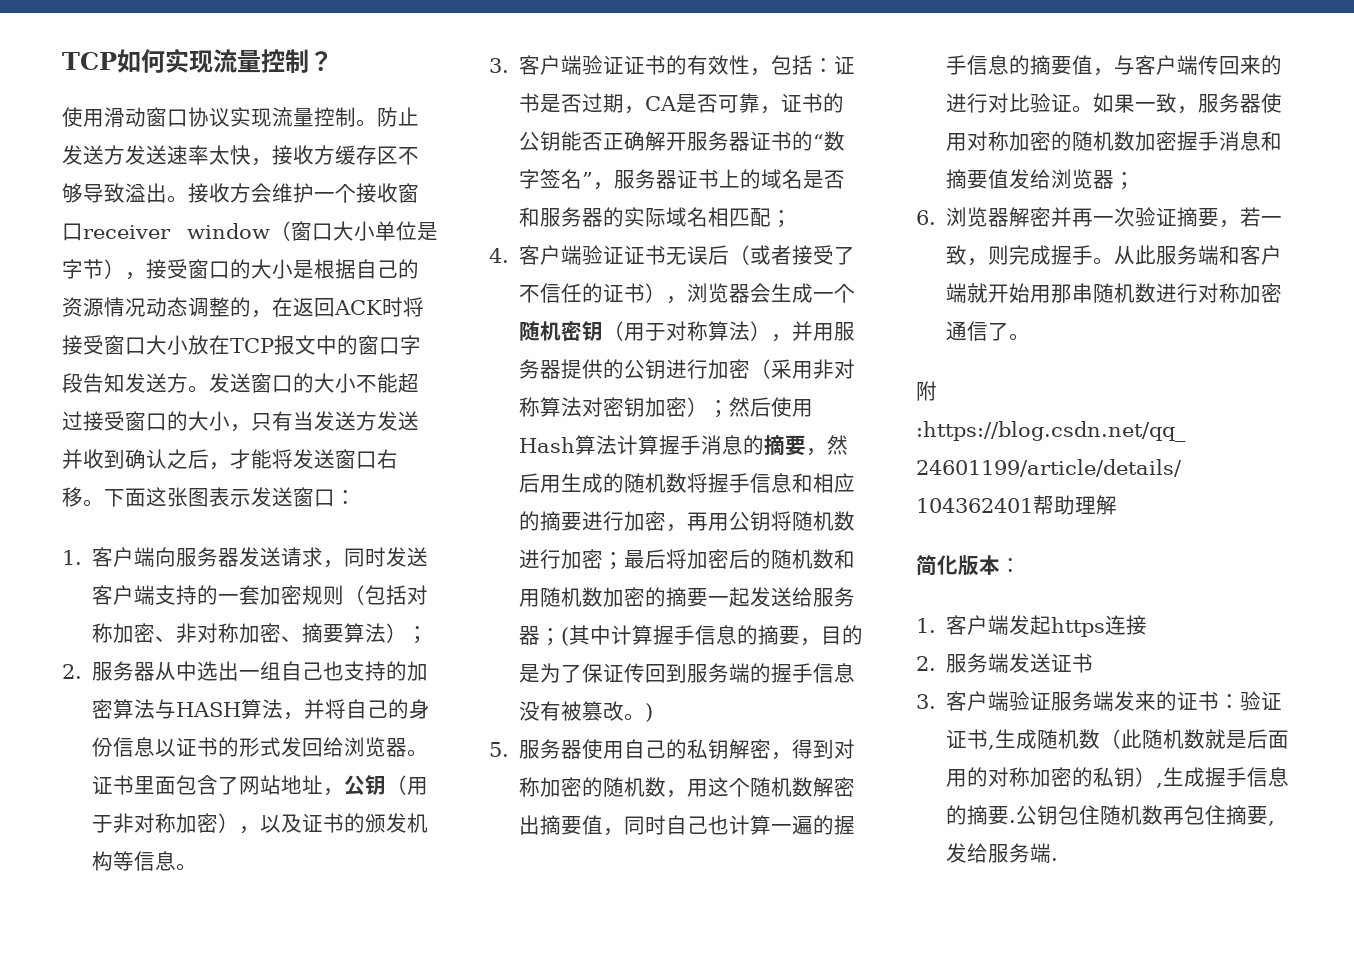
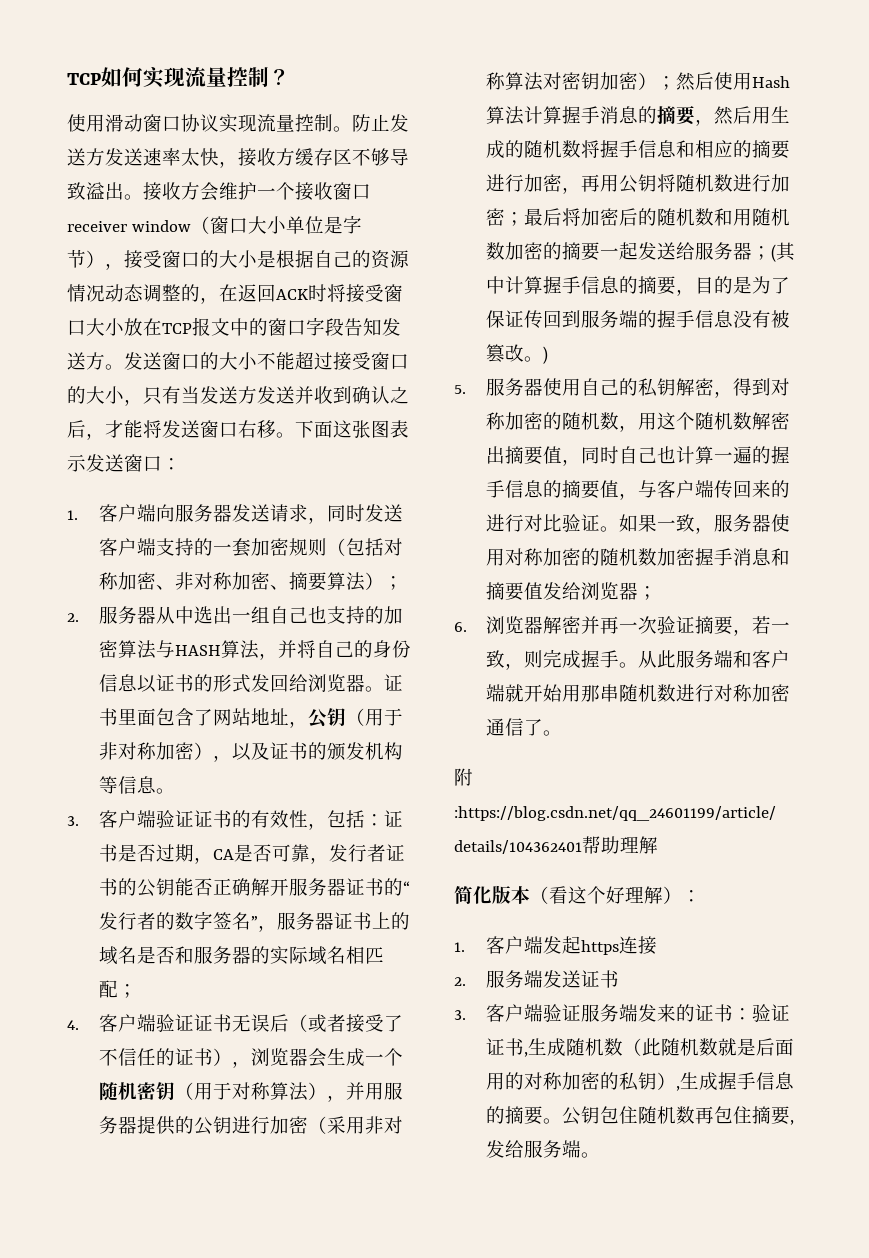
- 3.客户端验证证书的有效性，包括：证书是否过期，CA是否可靠，证书的公钥能否正确解开服务器证书的“数字签名”，服务器证书上的域名是否和服务器的实际域名相匹配；
+ 3.客户端验证证书的有效性，包括：证书是否过期，CA是否可靠，发行者证书的公钥能否正确解开服务器证书的“发行者的数字签名”，服务器证书上的域名是否和服务器的实际域名相匹配；
- 简化版本：
+ 简化版本（看这个好理解）：
- 3.客户端验证服务端发来的证书：验证证书,生成随机数（此随机数就是后面用的对称加密的私钥）,生成握手信息的摘要.
+ 3.客户端验证服务端发来的证书：验证证书,生成随机数（此随机数就是后面用的对称加密的私钥）,生成握手信息的摘要。
- 公钥包住随机数再包住摘要,发给服务端.
+ 公钥包住随机数再包住摘要,发给服务端。

